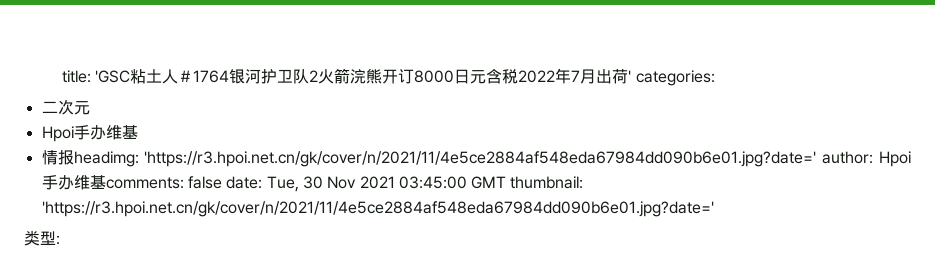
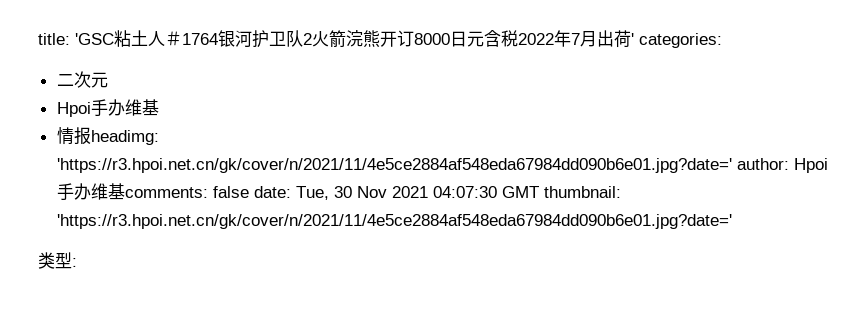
- 情报headimg: 'https://r3.hpoi.net.cn/gk/cover/n/2021/11/4e5ce2884af548eda67984dd090b6e01.jpg?date=' author: Hpoi手办维基comments: false date: Tue, 30 Nov 2021 03:45:00 GMT thumbnail: 'https://r3.hpoi.net.cn/gk/cover/n/2021/11/4e5ce2884af548eda67984dd090b6e01.jpg?date='
+ 情报headimg: 'https://r3.hpoi.net.cn/gk/cover/n/2021/11/4e5ce2884af548eda67984dd090b6e01.jpg?date=' author: Hpoi手办维基comments: false date: Tue, 30 Nov 2021 04:07:30 GMT thumbnail: 'https://r3.hpoi.net.cn/gk/cover/n/2021/11/4e5ce2884af548eda67984dd090b6e01.jpg?date='

